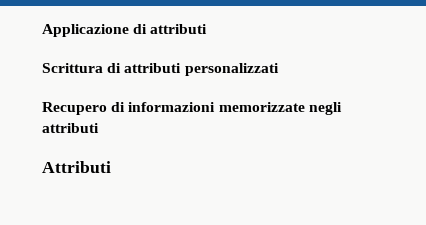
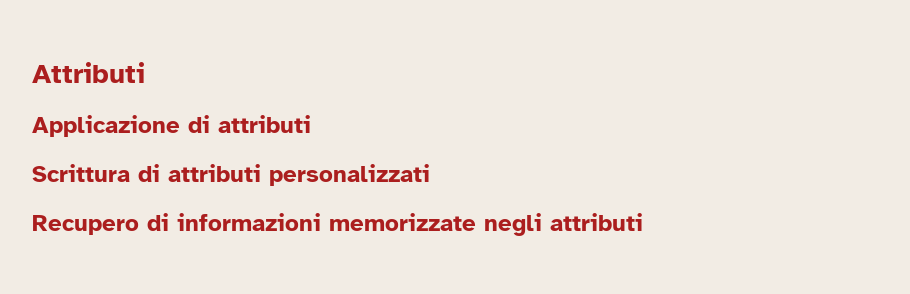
+ Attributi
- Attributi

